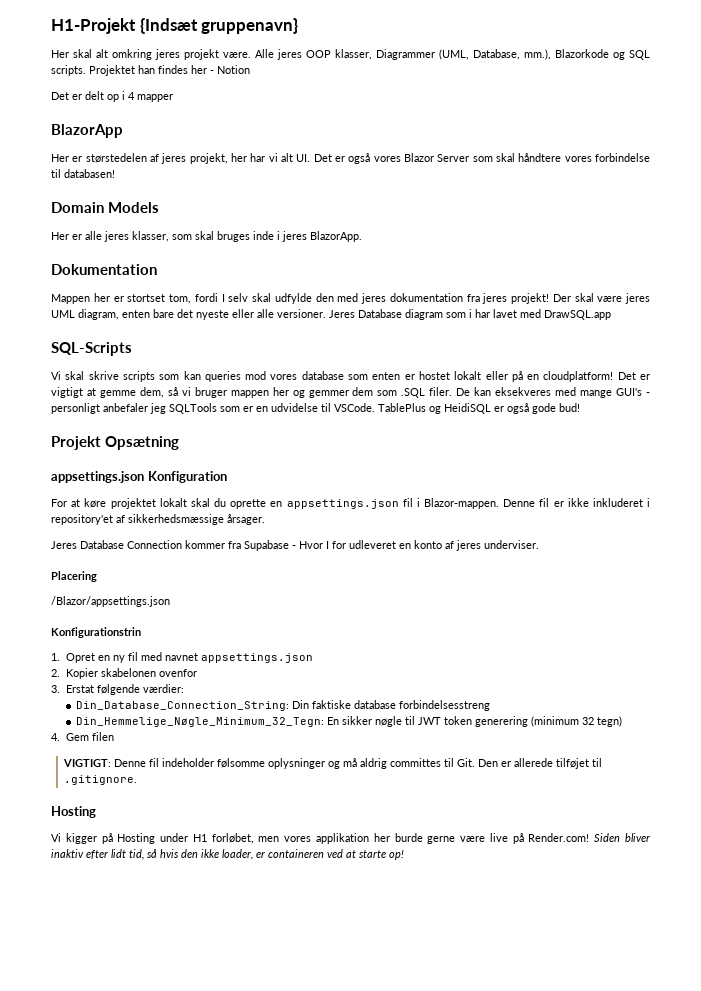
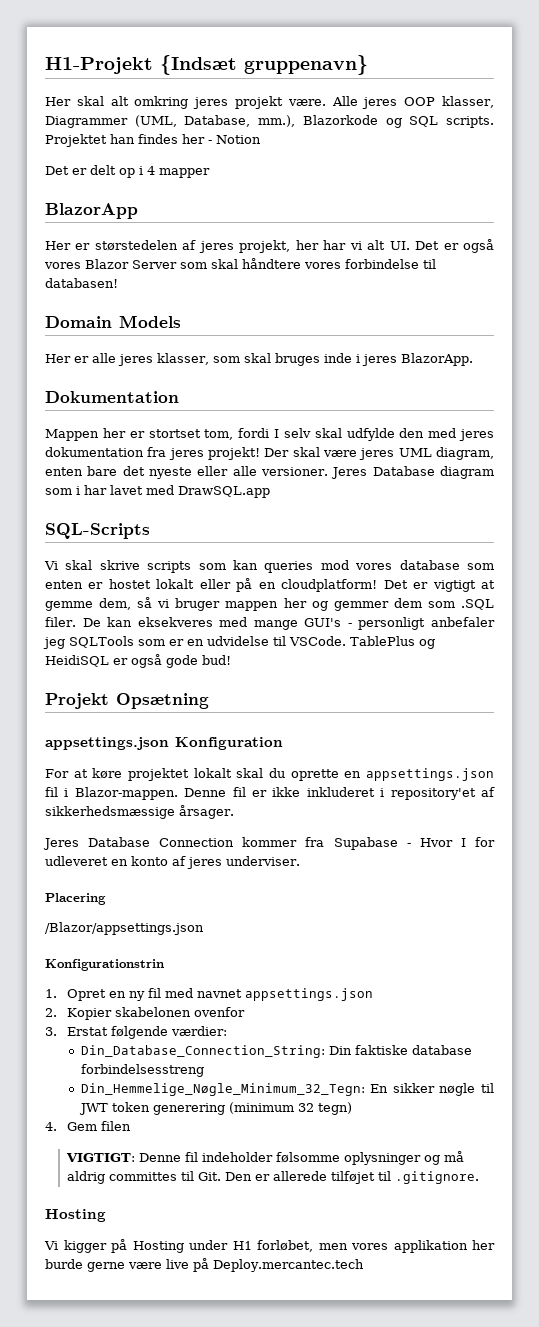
- Vi kigger på Hosting under H1 forløbet, men vores applikation her burde gerne være live på Render.com! Siden bliver inaktiv efter lidt tid, så hvis den ikke loader, er containeren ved at starte op!
+ Vi kigger på Hosting under H1 forløbet, men vores applikation her burde gerne være live på Deploy.mercantec.tech

